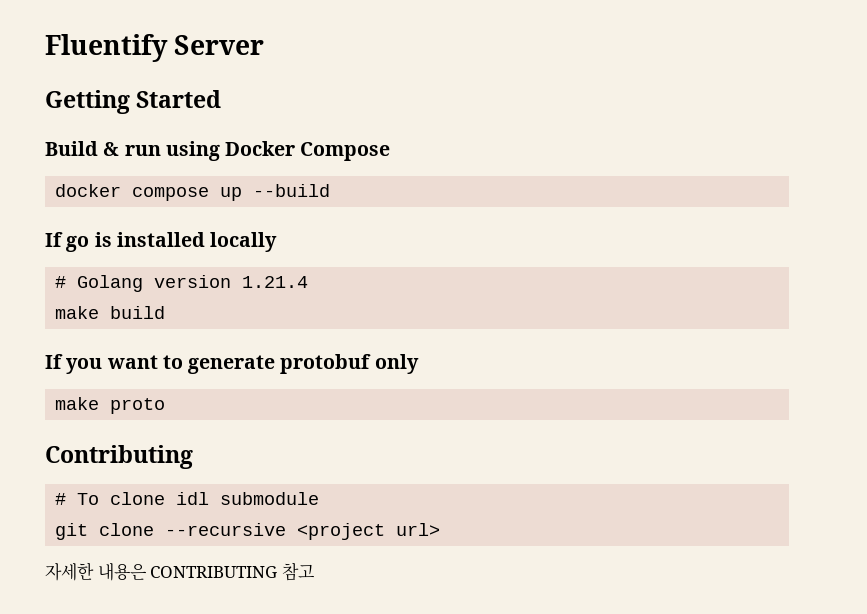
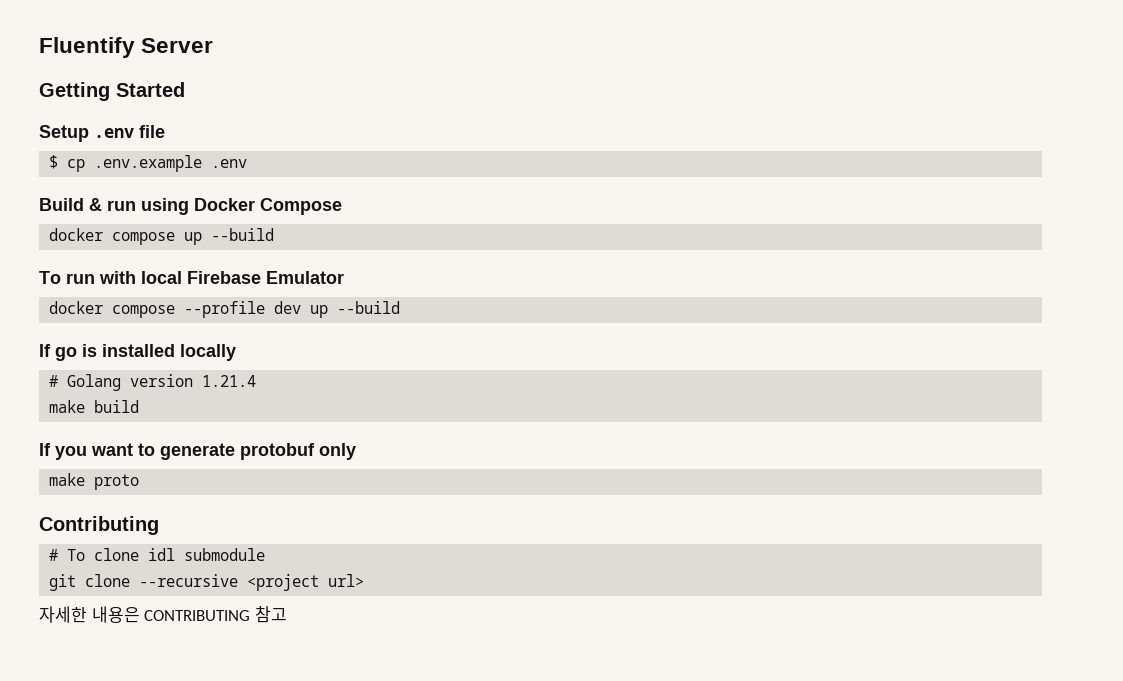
+ Setup .env file
+ $ cp .env.example .env
+ To run with local Firebase Emulator
+ docker compose --profile dev up --build

